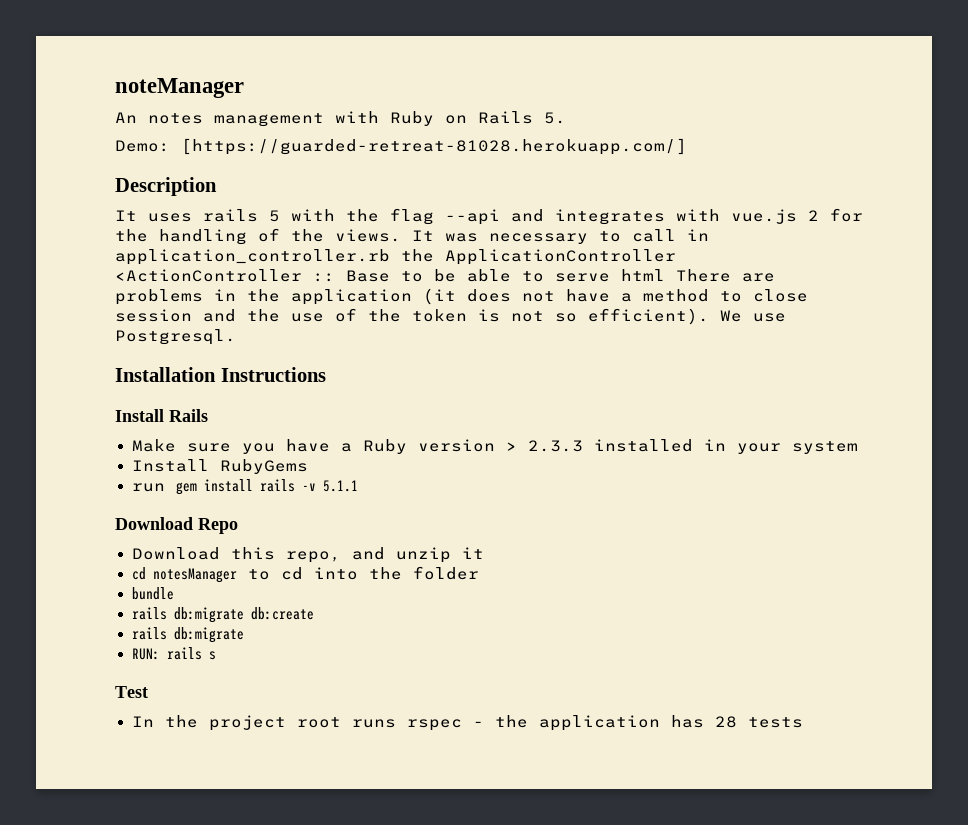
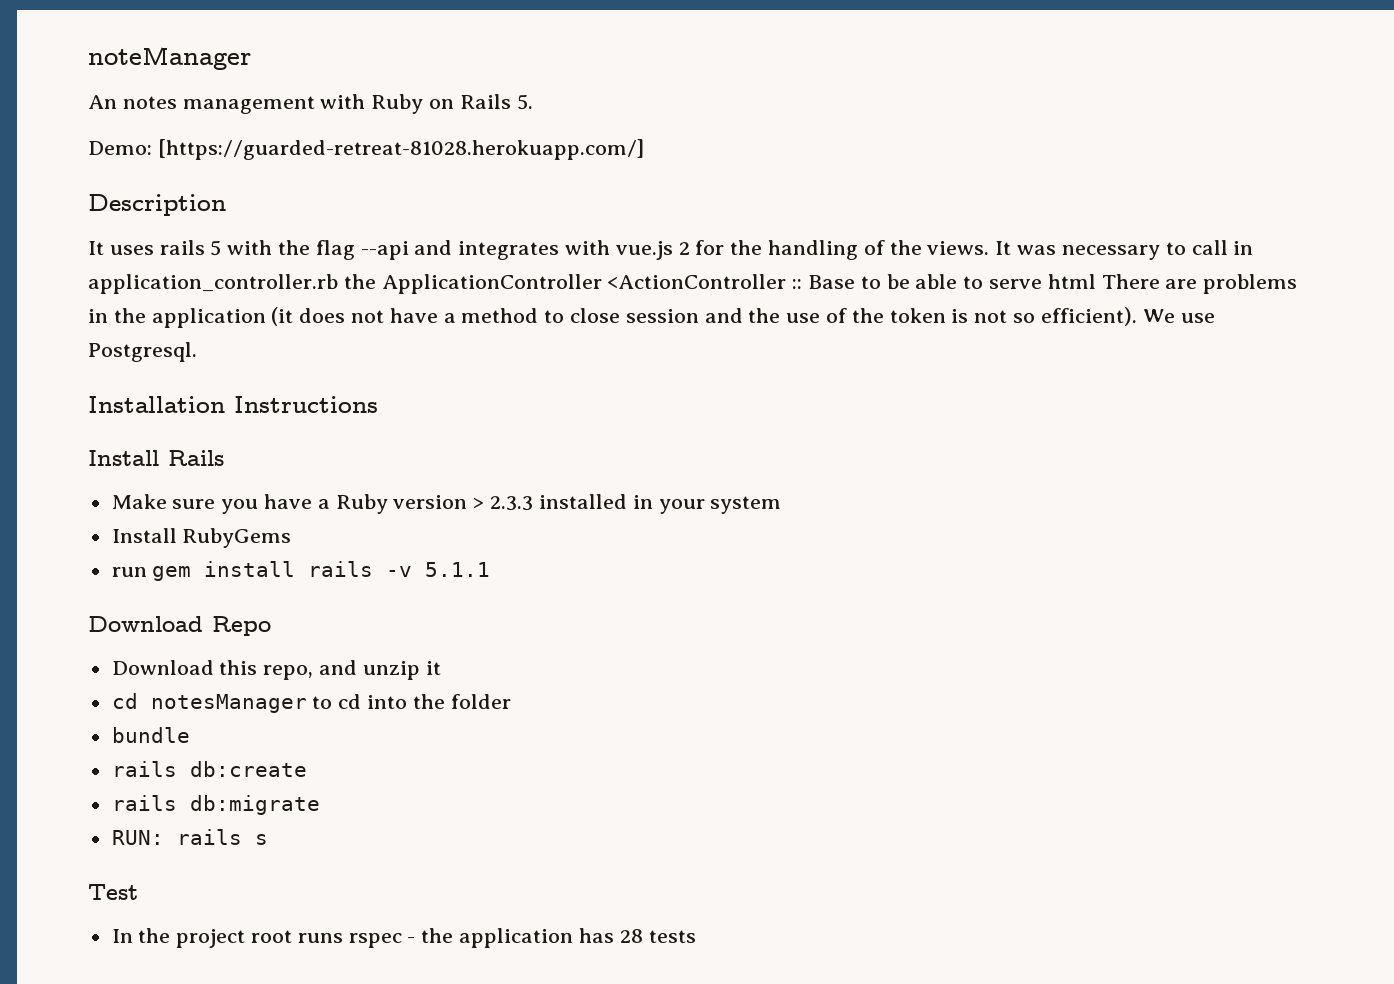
- rails db:migrate db:create
+ rails db:create

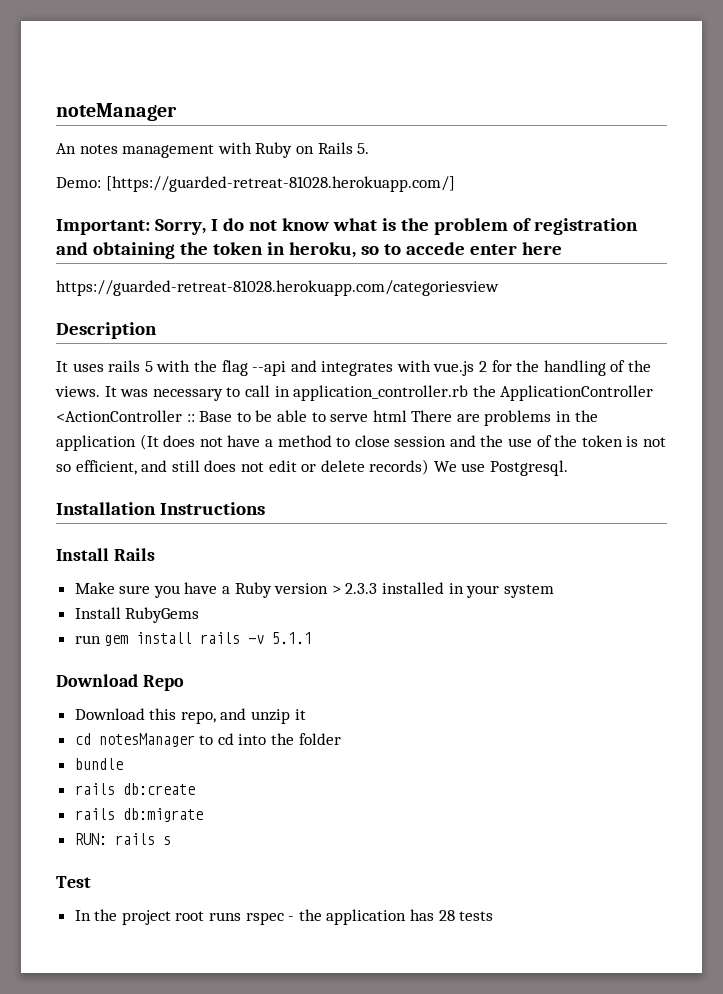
+ Important: Sorry, I do not know what is the problem of registration and obtaining the token in heroku, so to accede enter here
+ https://guarded-retreat-81028.herokuapp.com/categoriesview
- It was necessary to call in application_controller.rb the ApplicationController <ActionController :: Base to be able to serve html There are problems in the application (it does not have a method to close session and the use of the token is not so efficient). We use Postgresql.
+ It was necessary to call in application_controller.rb the ApplicationController <ActionController :: Base to be able to serve html There are problems in the application (It does not have a method to close session and the use of the token is not so efficient, and still does not edit or delete records) We use Postgresql.

